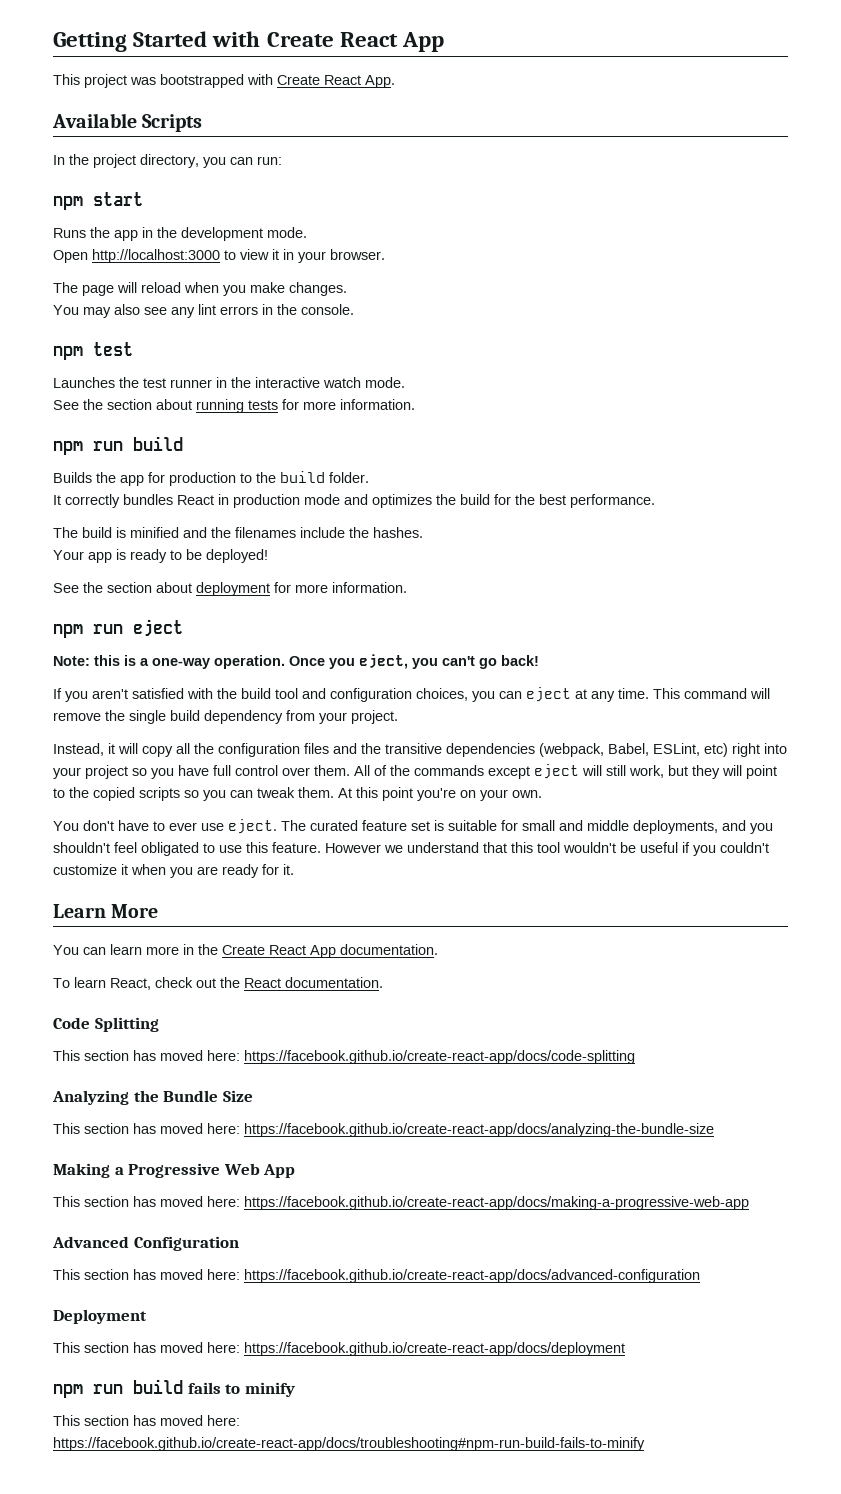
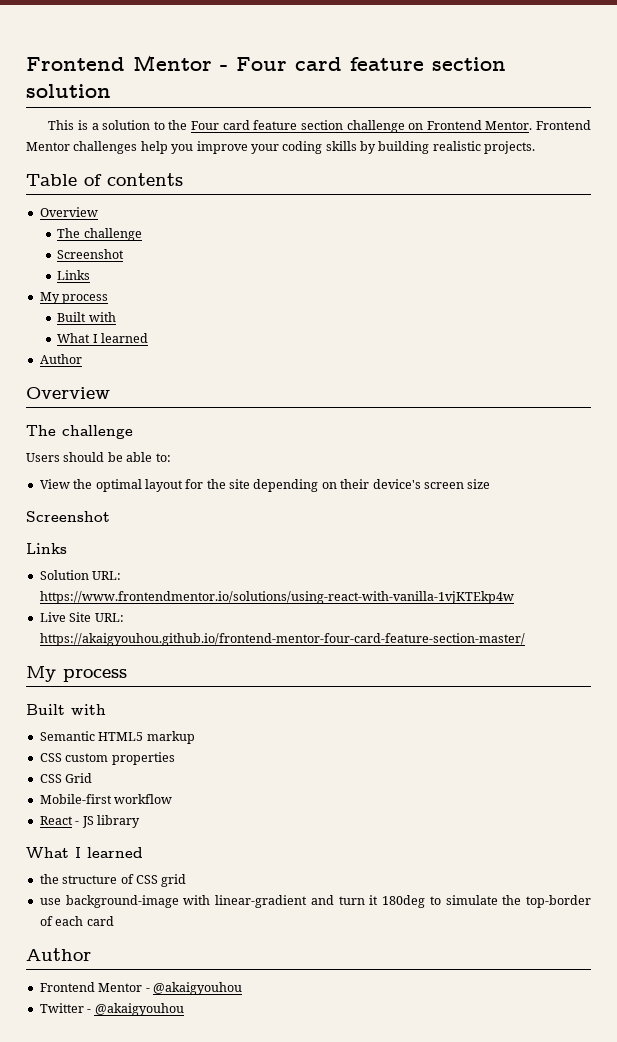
- Getting Started with Create React App
- This project was bootstrapped with Create React App.
- Available Scripts
- In the project directory, you can run:
- npm start
- Runs the app in the development mode.
- Open http://localhost:3000 to view it in your browser.
- The page will reload when you make changes.
- You may also see any lint errors in the console.
- npm test
- Launches the test runner in the interactive watch mode.
- See the section about running tests for more information.
- npm run build
- Builds the app for production to the build folder.
- It correctly bundles React in production mode and optimizes the build for the best performance.
- The build is minified and the filenames include the hashes.
- Your app is ready to be deployed!
- See the section about deployment for more information.
- npm run eject
- Note: this is a one-way operation. Once you eject, you can't go back!
- If you aren't satisfied with the build tool and configuration choices, you can eject at any time. This command will remove the single build dependency from your project.
- Instead, it will copy all the configuration files and the transitive dependencies (webpack, Babel, ESLint, etc) right into your project so you have full control over them. All of the commands except eject will still work, but they will point to the copied scripts so you can tweak them. At this point you're on your own.
- You don't have to ever use eject. The curated feature set is suitable for small and middle deployments, and you shouldn't feel obligated to use this feature. However we understand that this tool wouldn't be useful if you couldn't customize it when you are ready for it.
- Learn More
- You can learn more in the Create React App documentation.
- To learn React, check out the React documentation.
- Code Splitting
- This section has moved here: https://facebook.github.io/create-react-app/docs/code-splitting
- Analyzing the Bundle Size
- This section has moved here: https://facebook.github.io/create-react-app/docs/analyzing-the-bundle-size
- Making a Progressive Web App
- This section has moved here: https://facebook.github.io/create-react-app/docs/making-a-progressive-web-app
- Advanced Configuration
- This section has moved here: https://facebook.github.io/create-react-app/docs/advanced-configuration
- Deployment
- This section has moved here: https://facebook.github.io/create-react-app/docs/deployment
- npm run build fails to minify
- This section has moved here: https://facebook.github.io/create-react-app/docs/troubleshooting#npm-run-build-fails-to-minify
+ Frontend Mentor - Four card feature section solution
+ This is a solution to the Four card feature section challenge on Frontend Mentor. Frontend Mentor challenges help you improve your coding skills by building realistic projects.
+ Table of contents
+ Overview
+ The challenge
+ Screenshot
+ Links
+ My process
+ Built with
+ What I learned
+ Author
+ Overview
+ The challenge
+ Users should be able to:
+ View the optimal layout for the site depending on their device's screen size
+ Screenshot
+ Links
+ Solution URL: https://www.frontendmentor.io/solutions/using-react-with-vanilla-1vjKTEkp4w
+ Live Site URL: https://akaigyouhou.github.io/frontend-mentor-four-card-feature-section-master/
+ My process
+ Built with
+ Semantic HTML5 markup
+ CSS custom properties
+ CSS Grid
+ Mobile-first workflow
+ React - JS library
+ What I learned
+ the structure of CSS grid
+ use background-image with linear-gradient and turn it 180deg to simulate the top-border of each card
+ Author
+ Frontend Mentor - @akaigyouhou
+ Twitter - @akaigyouhou

